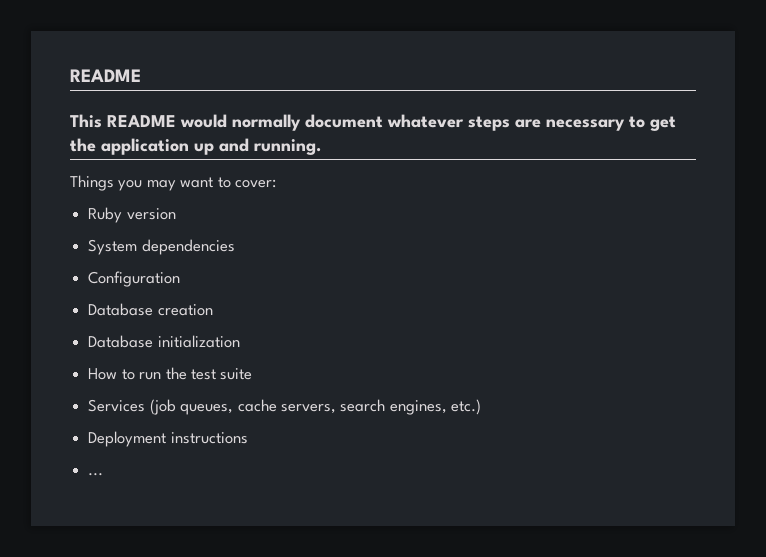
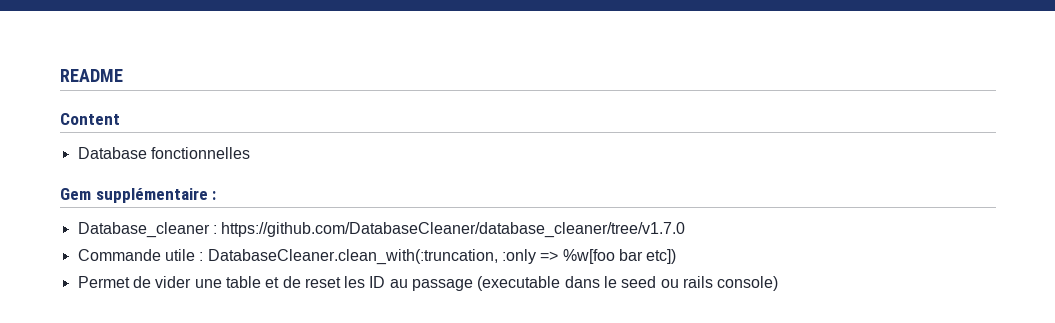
- This README would normally document whatever steps are necessary to get the application up and running.
- Things you may want to cover:
- Ruby version
- System dependencies
- Configuration
- Database creation
- Database initialization
- How to run the test suite
- Services (job queues, cache servers, search engines, etc.)
- Deployment instructions
- ...
+ Content
+ Database fonctionnelles
+ Gem supplémentaire :
+ Database_cleaner : https://github.com/DatabaseCleaner/database_cleaner/tree/v1.7.0
+ Commande utile : DatabaseCleaner.clean_with(:truncation, :only => %w[foo bar etc])
+ Permet de vider une table et de reset les ID au passage (executable dans le seed ou rails console)

